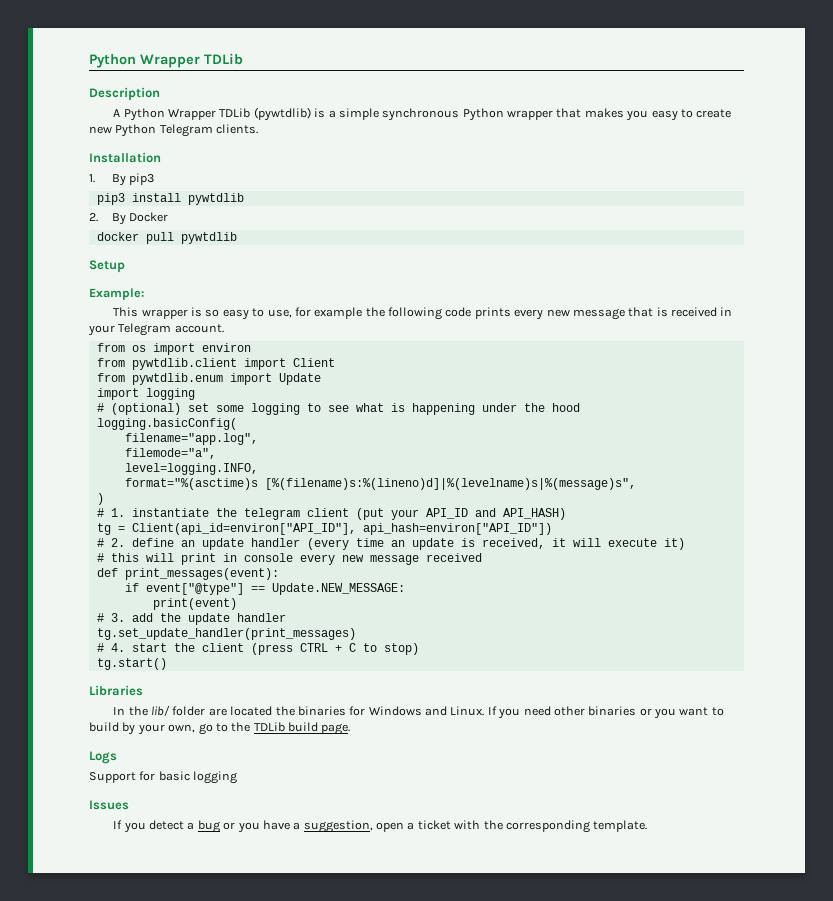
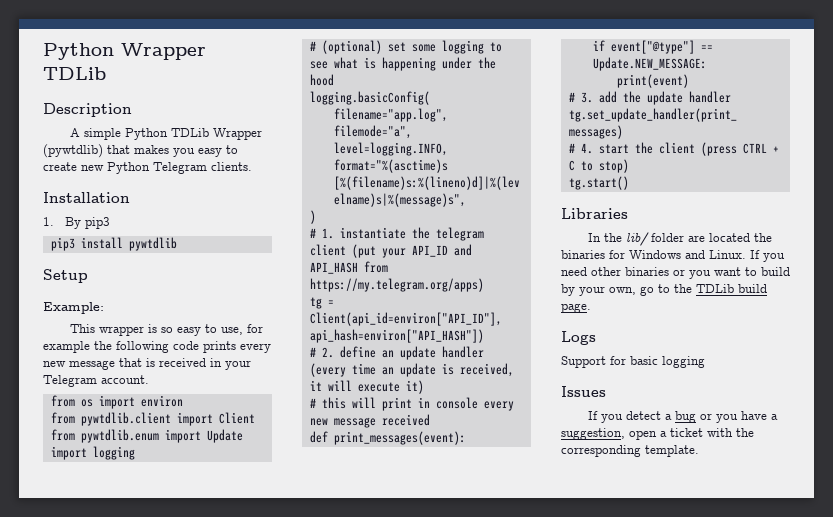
- A Python Wrapper TDLib (pywtdlib) is a simple synchronous Python wrapper that makes you easy to create new Python Telegram clients.
+ A simple Python TDLib Wrapper (pywtdlib) that makes you easy to create new Python Telegram clients.
- 2. By Docker
- docker pull pywtdlib
- # 1. instantiate the telegram client (put your API_ID and API_HASH)
+ # 1. instantiate the telegram client (put your API_ID and API_HASH from https://my.telegram.org/apps)
- tg = Client(api_id=environ["API_ID"], api_hash=environ["API_ID"])
+ tg = Client(api_id=environ["API_ID"], api_hash=environ["API_HASH"])

